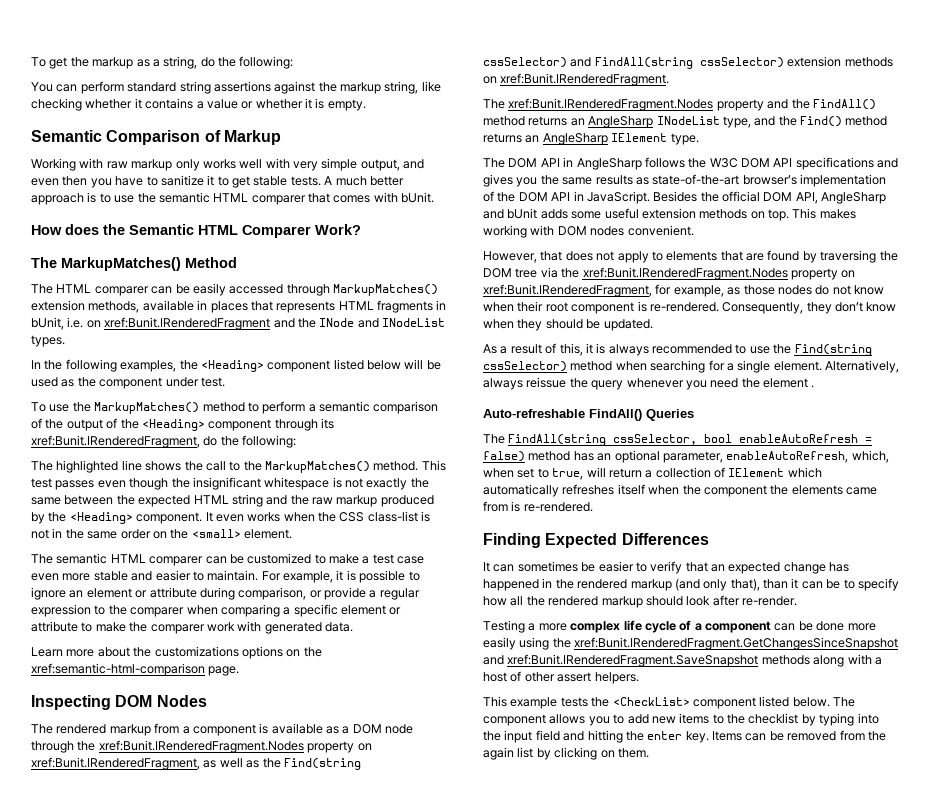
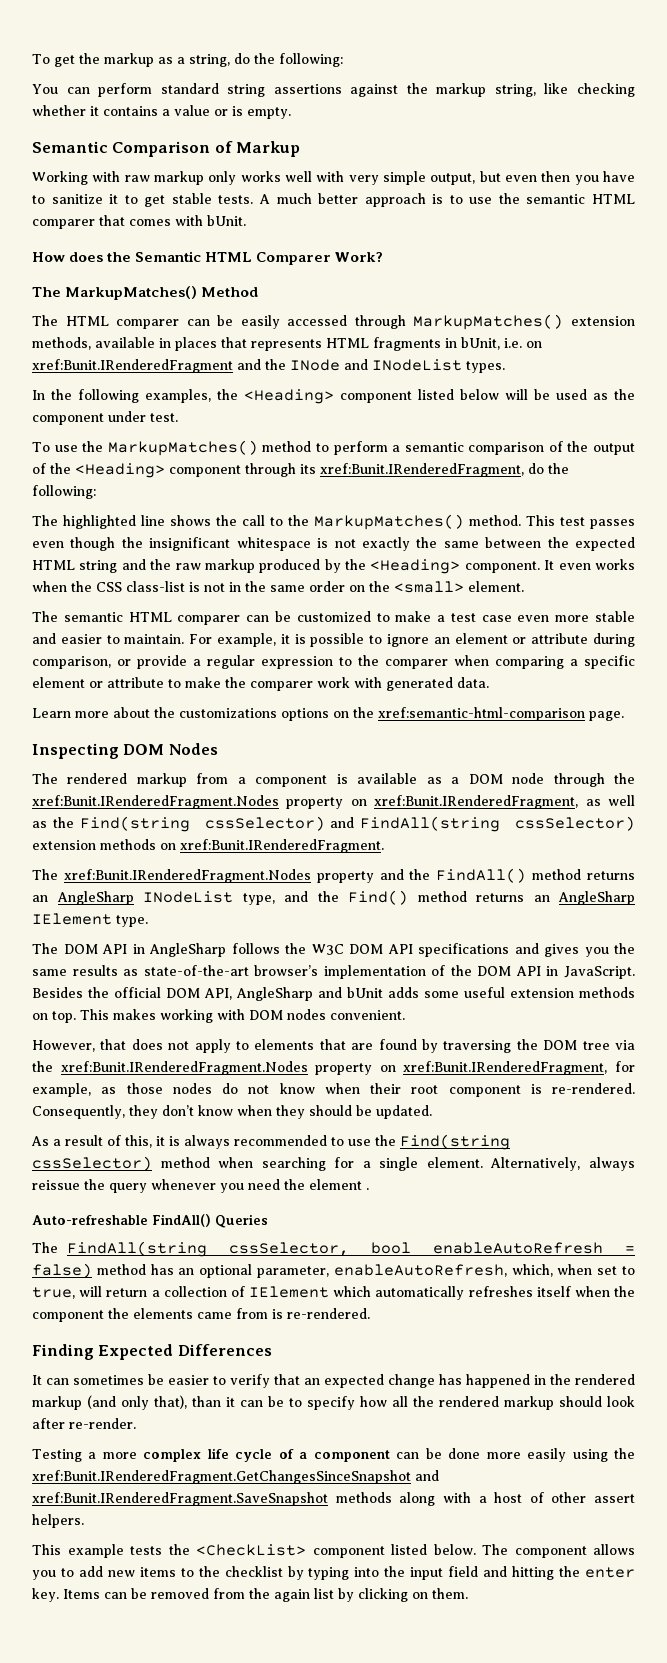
- You can perform standard string assertions against the markup string, like checking whether it contains a value or whether it is empty.
+ You can perform standard string assertions against the markup string, like checking whether it contains a value or is empty.
- Working with raw markup only works well with very simple output, and even then you have to sanitize it to get stable tests.
+ Working with raw markup only works well with very simple output, but even then you have to sanitize it to get stable tests.

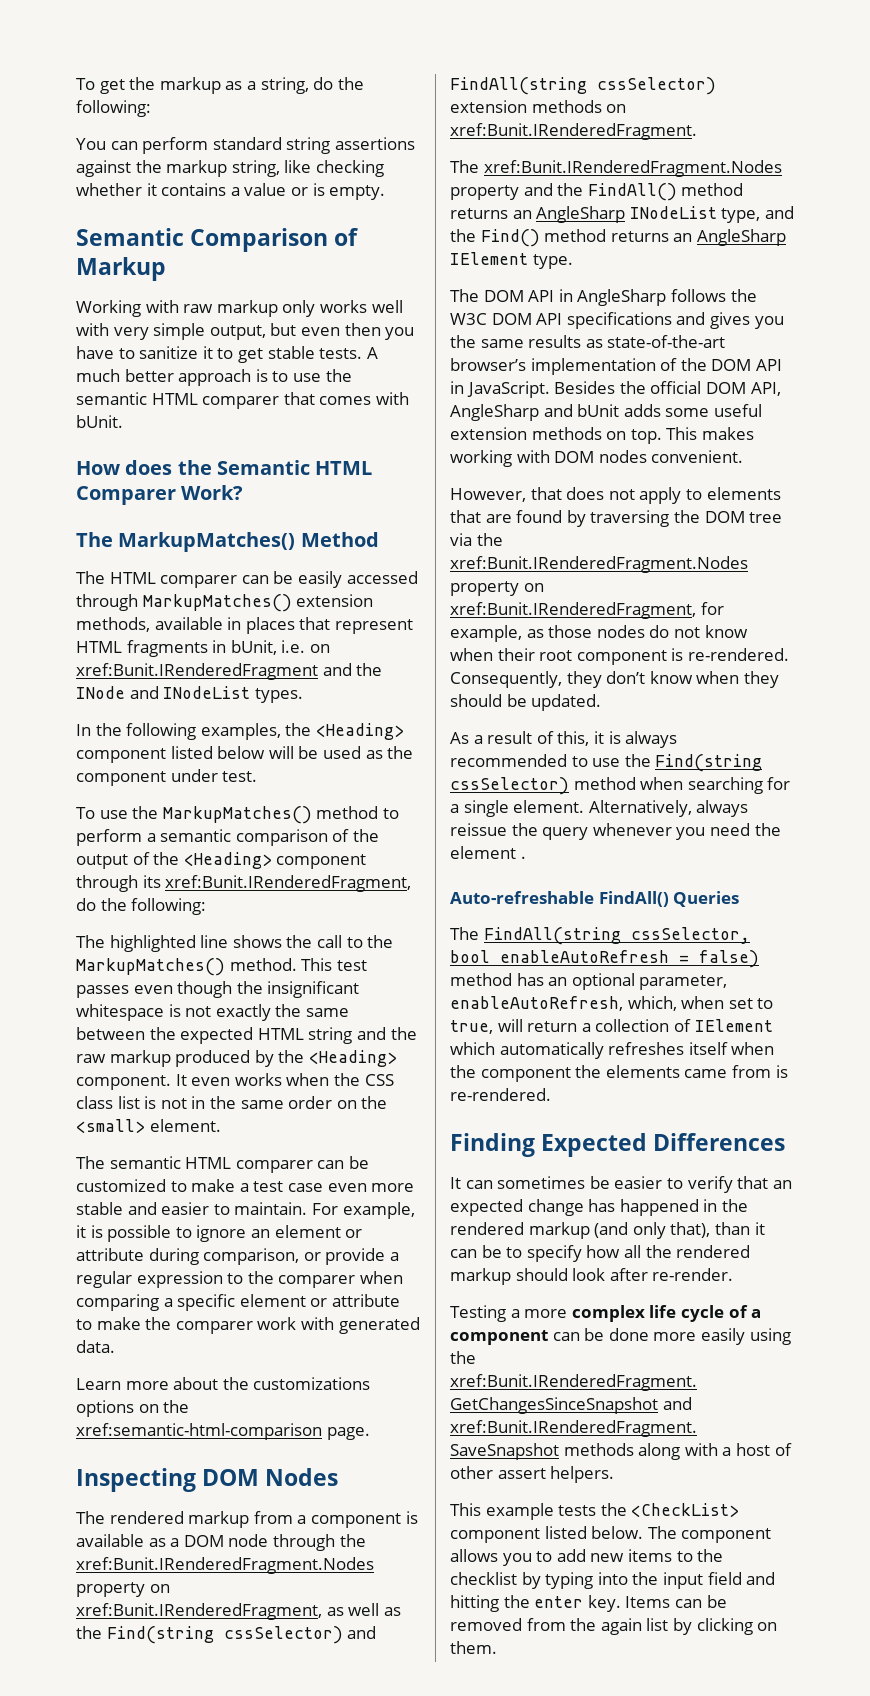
- The HTML comparer can be easily accessed through MarkupMatches() extension methods, available in places that represents HTML fragments in bUnit, i.e. on xref:Bunit.IRenderedFragment and the INode and INodeList types.
+ The HTML comparer can be easily accessed through MarkupMatches() extension methods, available in places that represent HTML fragments in bUnit, i.e. on xref:Bunit.IRenderedFragment and the INode and INodeList types.
- It even works when the CSS class-list is not in the same order on the <small> element.
+ It even works when the CSS class list is not in the same order on the <small> element.

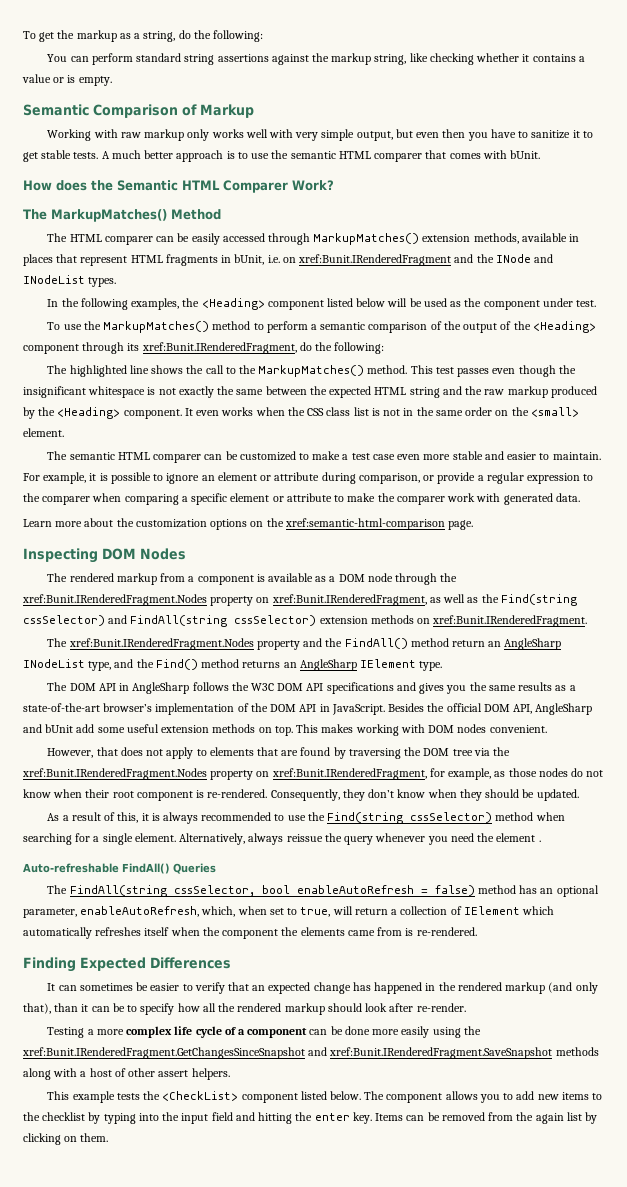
- Learn more about the customizations options on the xref:semantic-html-comparison page.
+ Learn more about the customization options on the xref:semantic-html-comparison page.
- The xref:Bunit.IRenderedFragment.Nodes property and the FindAll() method returns an AngleSharp INodeList type, and the Find() method returns an AngleSharp IElement type.
+ The xref:Bunit.IRenderedFragment.Nodes property and the FindAll() method return an AngleSharp INodeList type, and the Find() method returns an AngleSharp IElement type.
- The DOM API in AngleSharp follows the W3C DOM API specifications and gives you the same results as state-of-the-art browser’s implementation of the DOM API in JavaScript.
+ The DOM API in AngleSharp follows the W3C DOM API specifications and gives you the same results as a state-of-the-art browser’s implementation of the DOM API in JavaScript.
- Besides the official DOM API, AngleSharp and bUnit adds some useful extension methods on top.
+ Besides the official DOM API, AngleSharp and bUnit add some useful extension methods on top.

